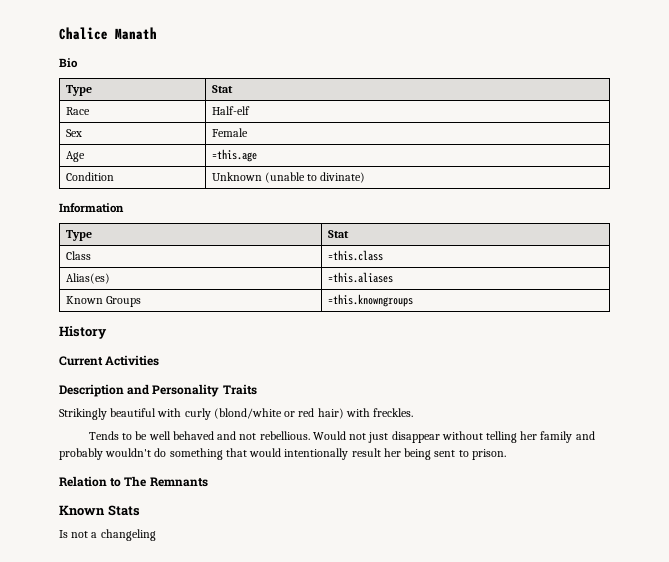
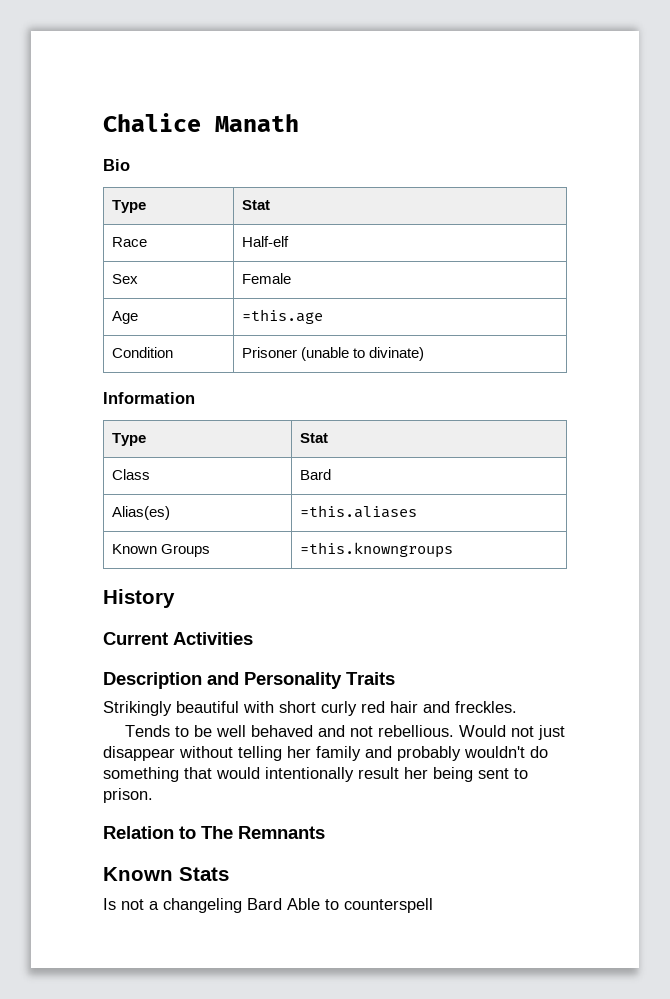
- Condition | Unknown (unable to divinate)
+ Condition | Prisoner (unable to divinate)
- Class | =this.class
+ Class | Bard
- Strikingly beautiful with curly (blond/white or red hair) with freckles.
+ Strikingly beautiful with short curly red hair and freckles.
- Is not a changeling
+ Is not a changeling Bard Able to counterspell

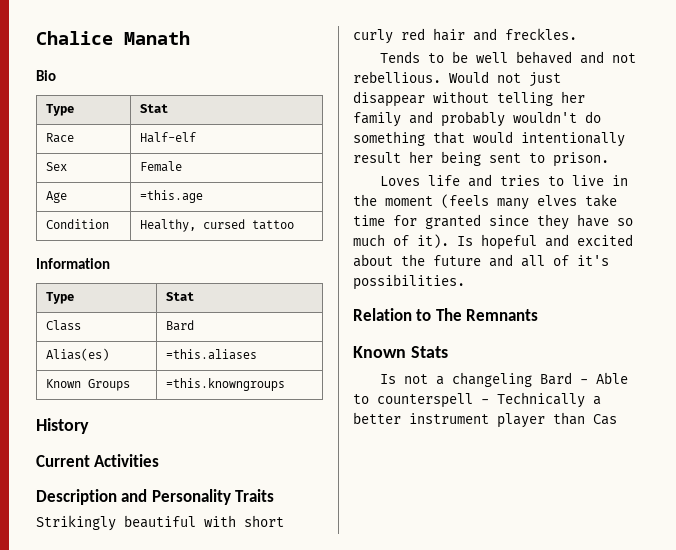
- Condition | Prisoner (unable to divinate)
+ Condition | Healthy, cursed tattoo
+ Loves life and tries to live in the moment (feels many elves take time for granted since they have so much of it). Is hopeful and excited about the future and all of it's possibilities.
- Is not a changeling Bard Able to counterspell
+ Is not a changeling Bard - Able to counterspell - Technically a better instrument player than Cas

